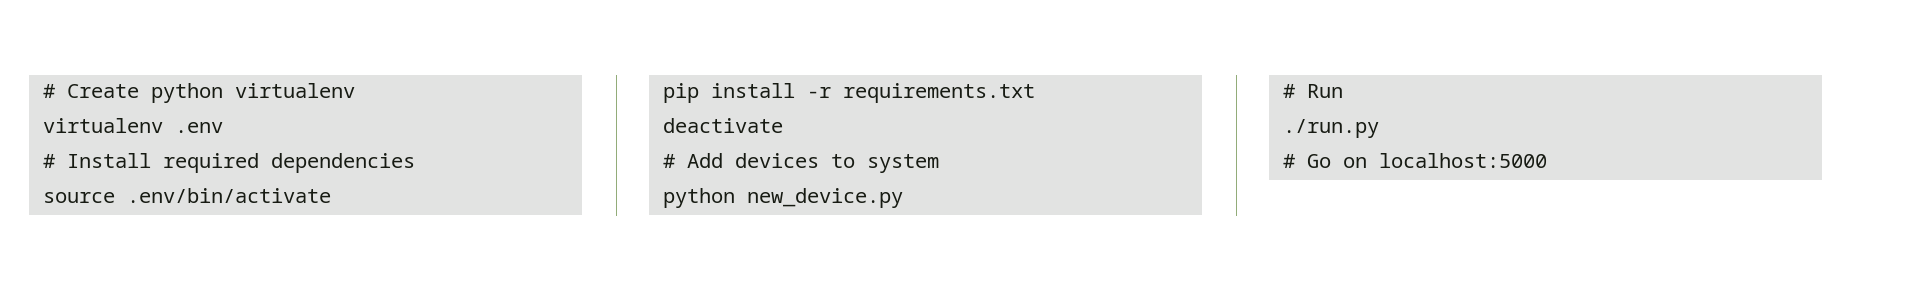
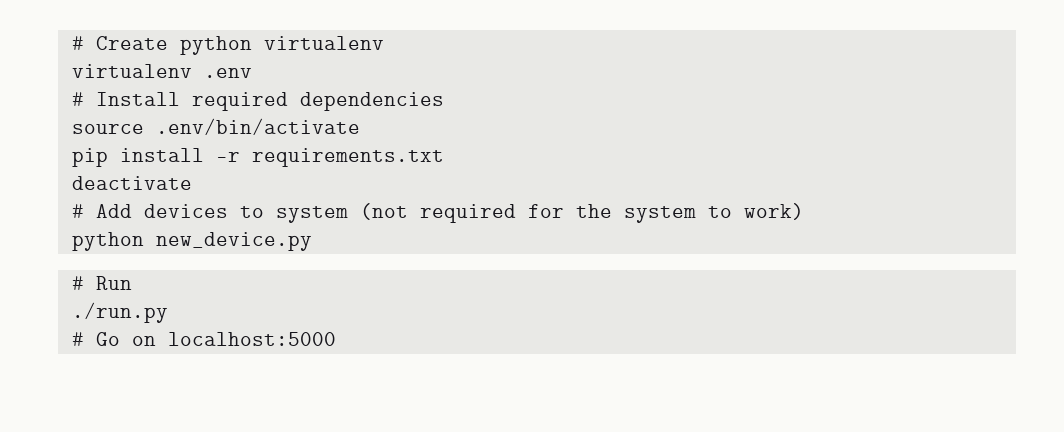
- # Add devices to system
+ # Add devices to system (not required for the system to work)

